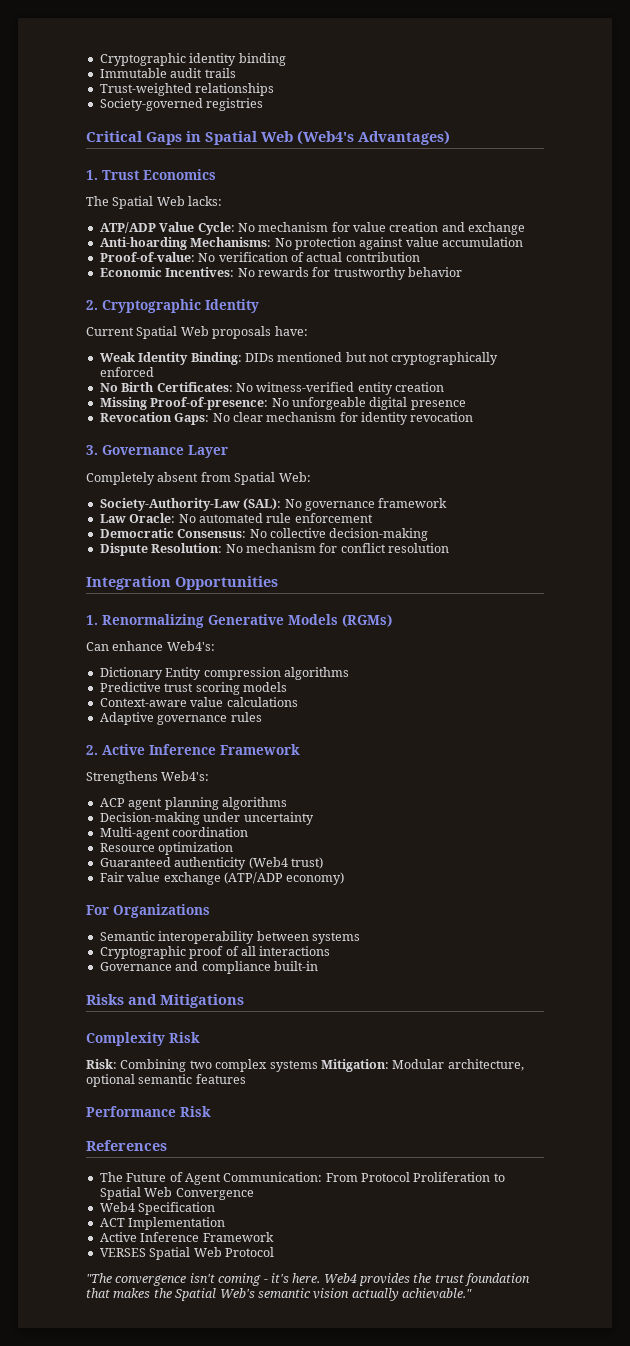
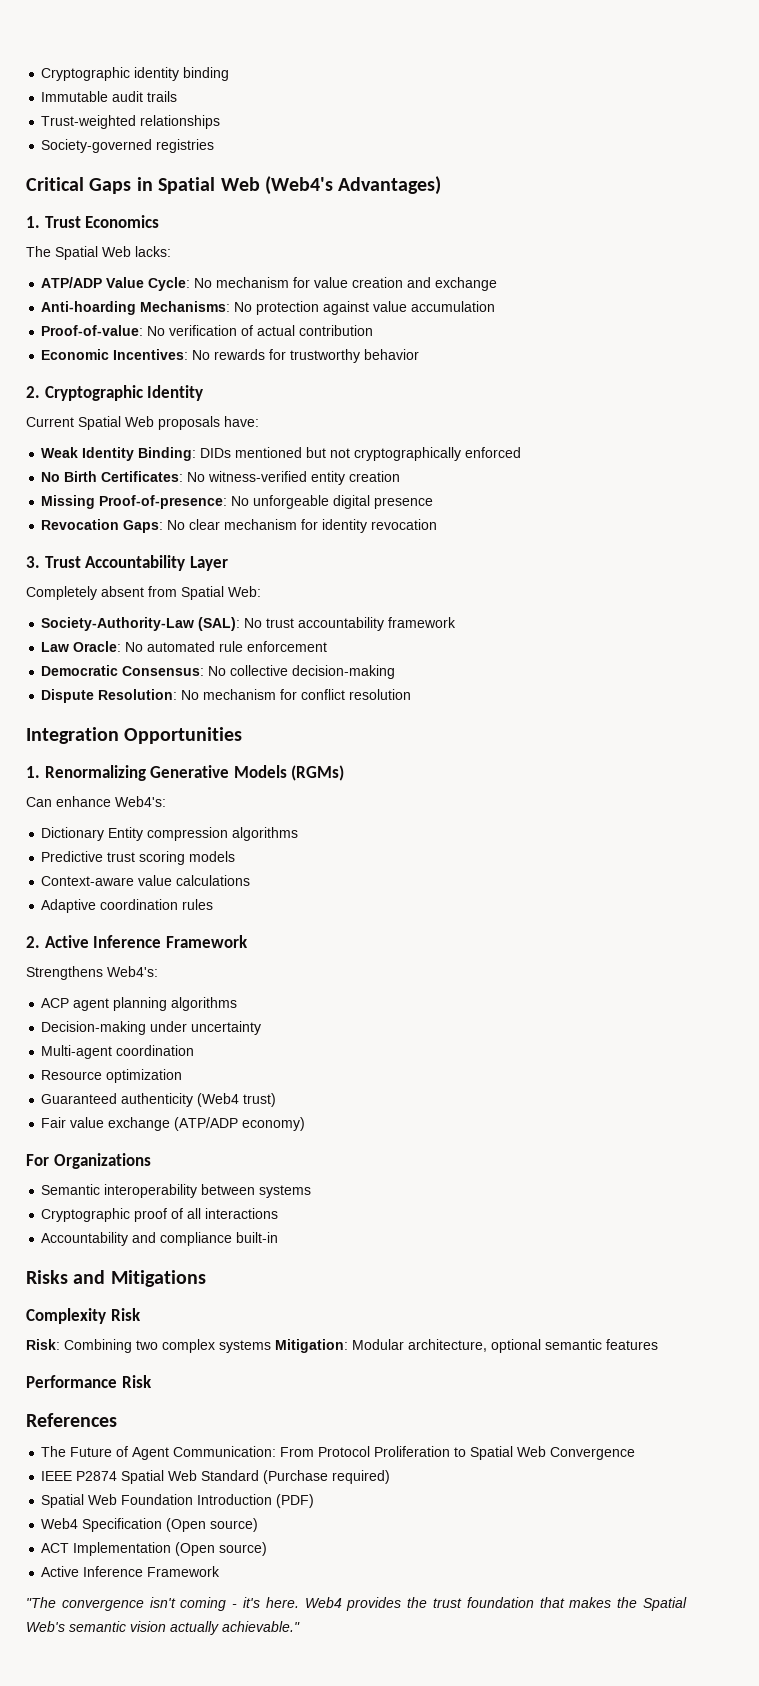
- 3. Governance Layer
+ 3. Trust Accountability Layer
- Society-Authority-Law (SAL): No governance framework
+ Society-Authority-Law (SAL): No trust accountability framework
- Adaptive governance rules
+ Adaptive coordination rules
- Governance and compliance built-in
+ Accountability and compliance built-in
+ IEEE P2874 Spatial Web Standard (Purchase required)
+ Spatial Web Foundation Introduction (PDF)
- Web4 Specification
+ Web4 Specification (Open source)
- ACT Implementation
+ ACT Implementation (Open source)
  Active Inference Framework
- VERSES Spatial Web Protocol

